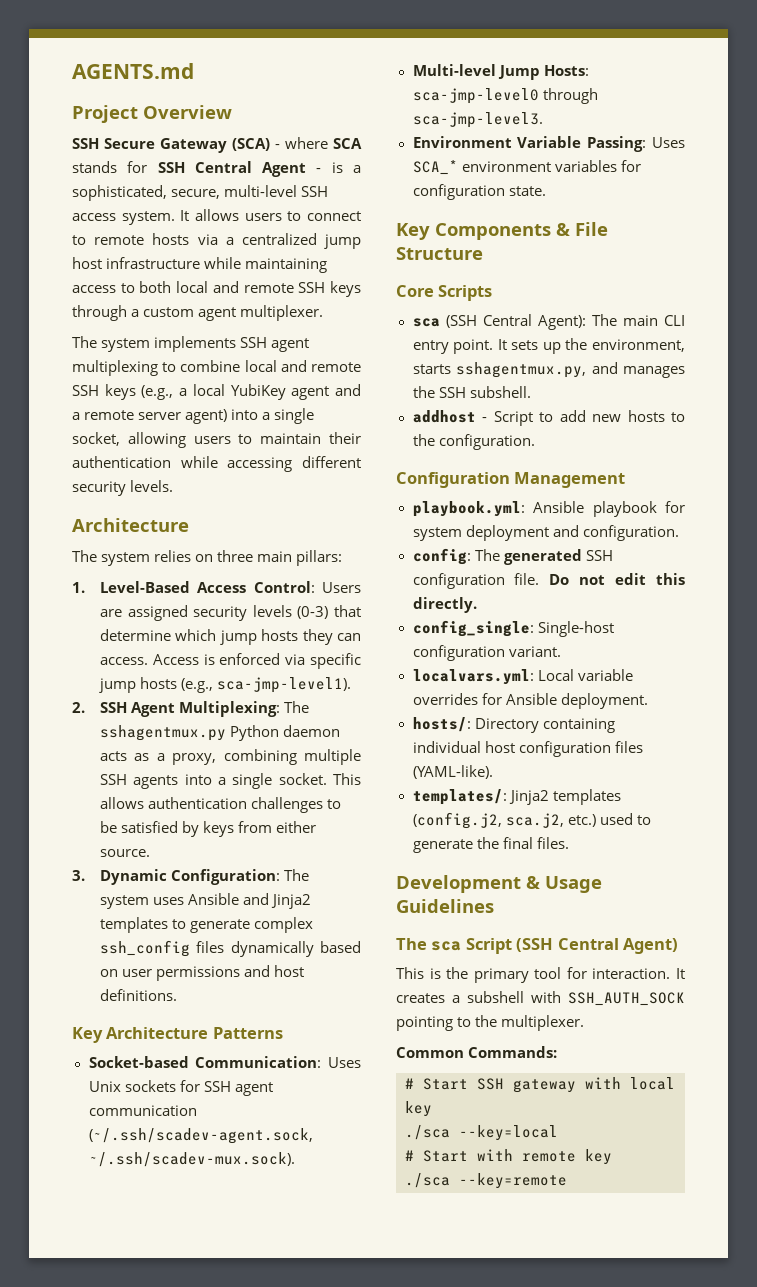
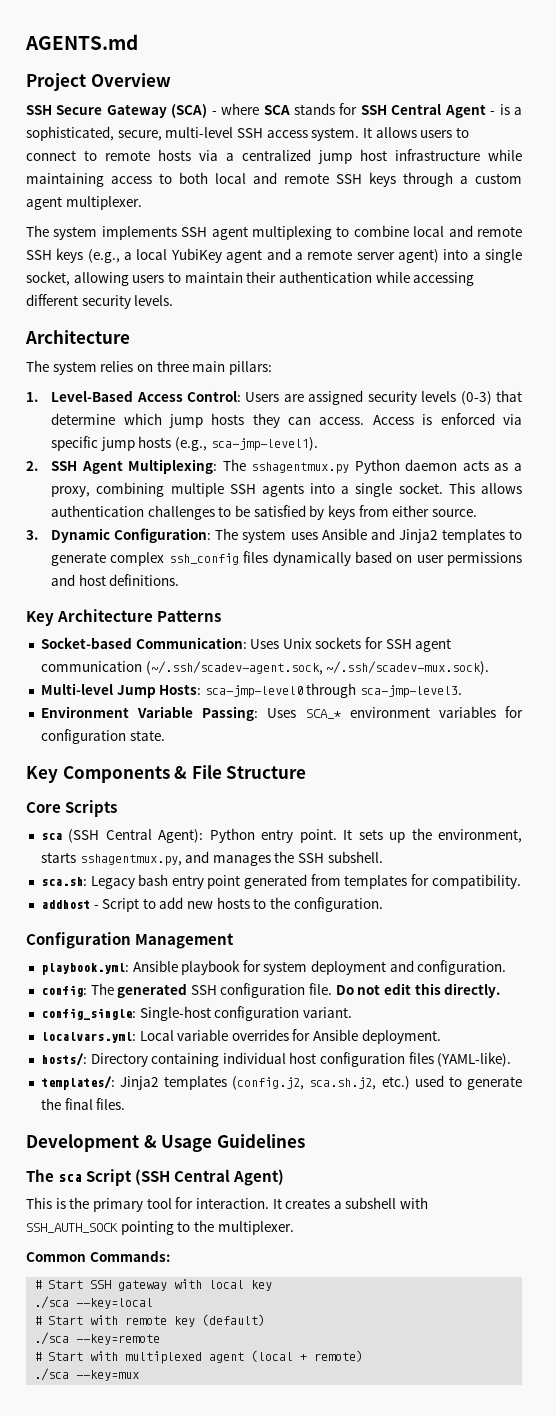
- sca (SSH Central Agent): The main CLI entry point.
+ sca (SSH Central Agent): Python entry point.
+ sca.sh: Legacy bash entry point generated from templates for compatibility.
- templates/: Jinja2 templates (config.j2, sca.j2, etc.) used to generate the final files.
+ templates/: Jinja2 templates (config.j2, sca.sh.j2, etc.) used to generate the final files.
- # Start with remote key
+ # Start with remote key (default)
+ # Start with multiplexed agent (local + remote)
+ ./sca --key=mux

